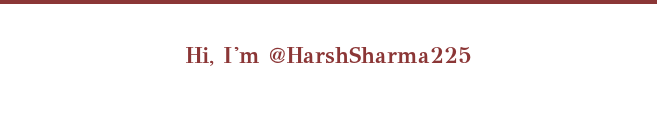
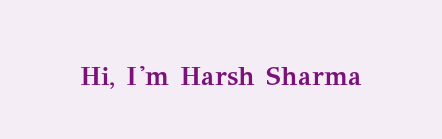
- Hi, I'm @HarshSharma225
+ Hi, I'm Harsh Sharma

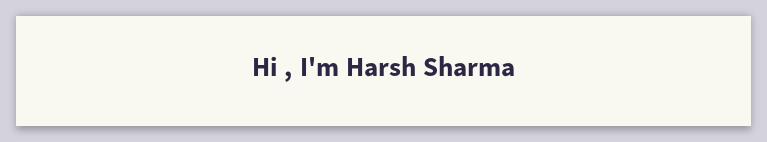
- Hi, I'm Harsh Sharma
+ Hi , I'm Harsh Sharma

